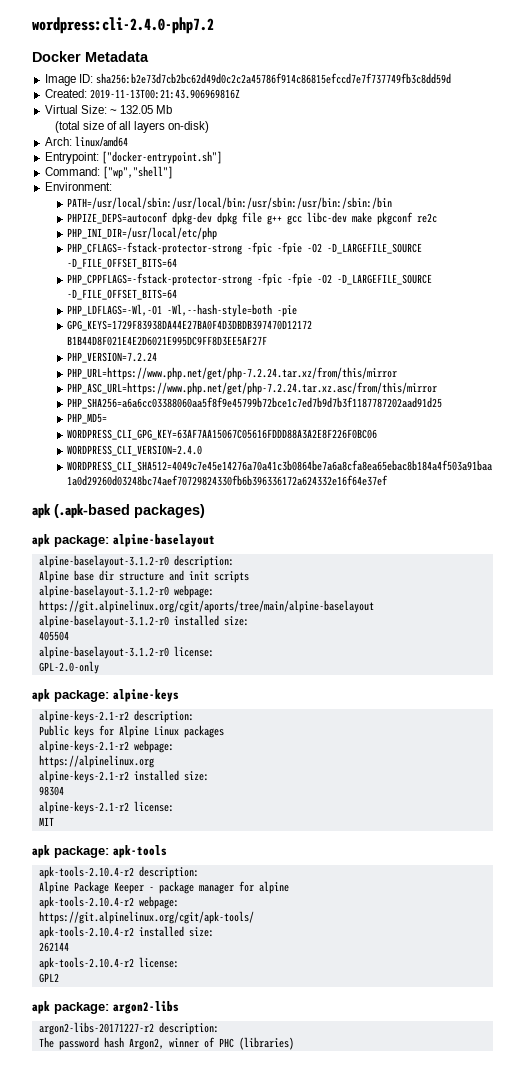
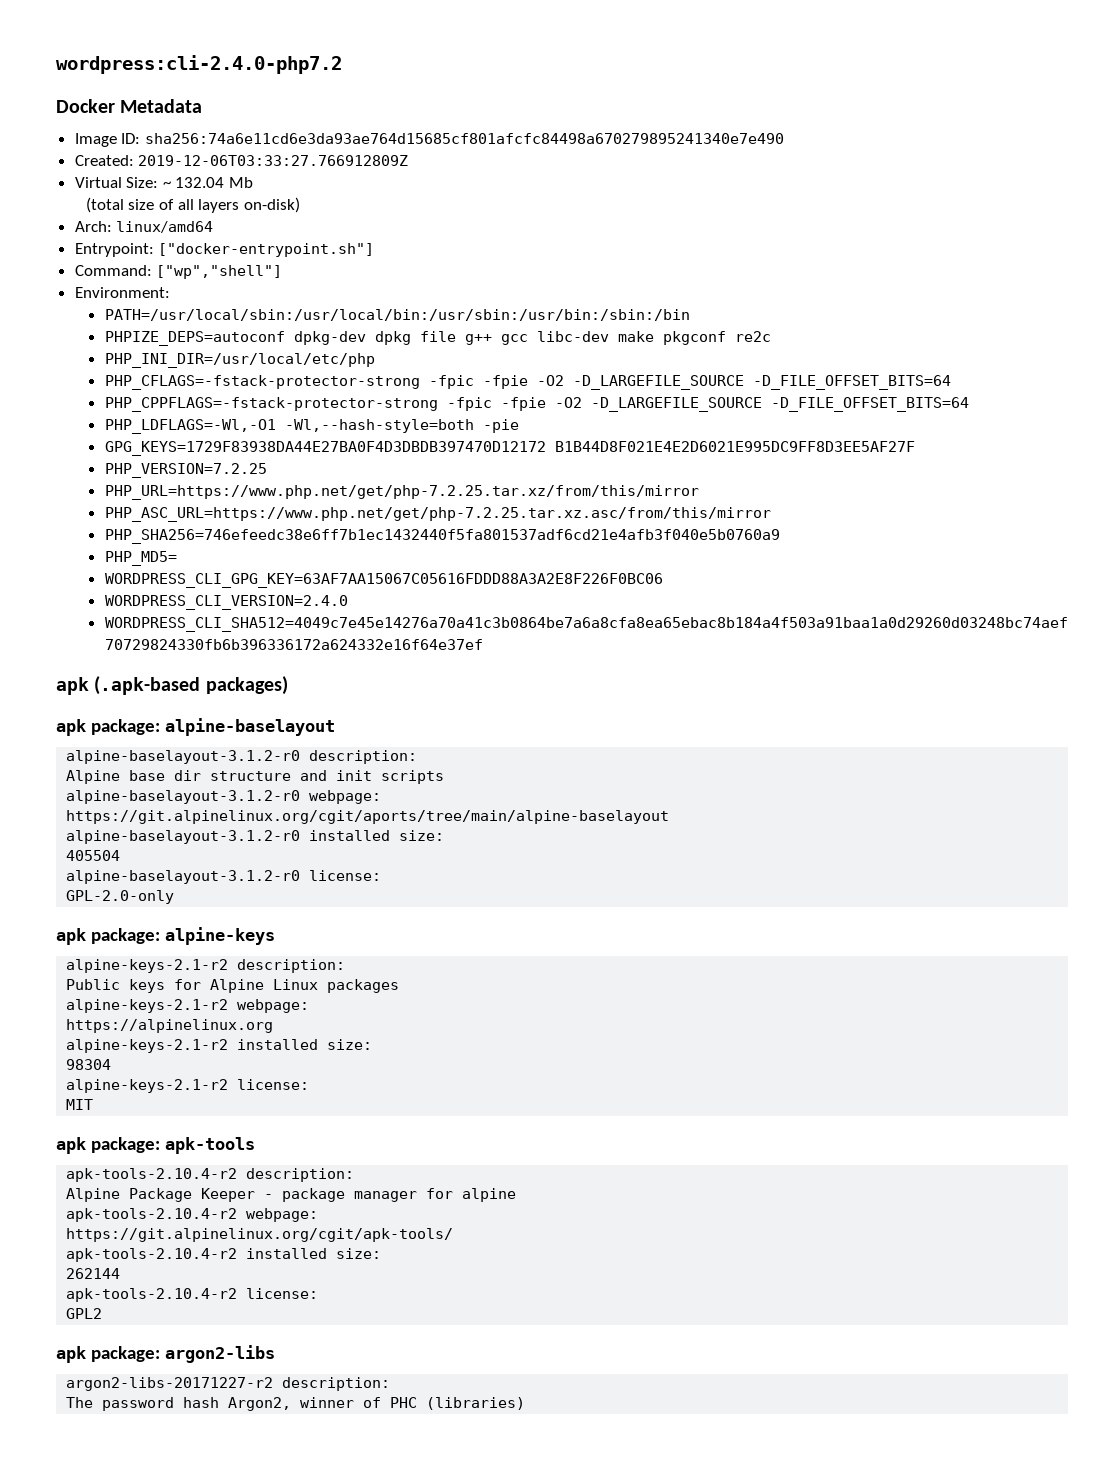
- Image ID: sha256:b2e73d7cb2bc62d49d0c2c2a45786f914c86815efccd7e7f737749fb3c8dd59d
+ Image ID: sha256:74a6e11cd6e3da93ae764d15685cf801afcfc84498a670279895241340e7e490
- Created: 2019-11-13T00:21:43.906969816Z
+ Created: 2019-12-06T03:33:27.766912809Z
- Virtual Size: ~ 132.05 Mb
+ Virtual Size: ~ 132.04 Mb
- PHP_VERSION=7.2.24
- PHP_URL=https://www.php.net/get/php-7.2.24.tar.xz/from/this/mirror
- PHP_ASC_URL=https://www.php.net/get/php-7.2.24.tar.xz.asc/from/this/mirror
- PHP_SHA256=a6a6cc03388060aa5f8f9e45799b72bce1c7ed7b9d7b3f1187787202aad91d25
+ PHP_VERSION=7.2.25
+ PHP_URL=https://www.php.net/get/php-7.2.25.tar.xz/from/this/mirror
+ PHP_ASC_URL=https://www.php.net/get/php-7.2.25.tar.xz.asc/from/this/mirror
+ PHP_SHA256=746efeedc38e6ff7b1ec1432440f5fa801537adf6cd21e4afb3f040e5b0760a9

